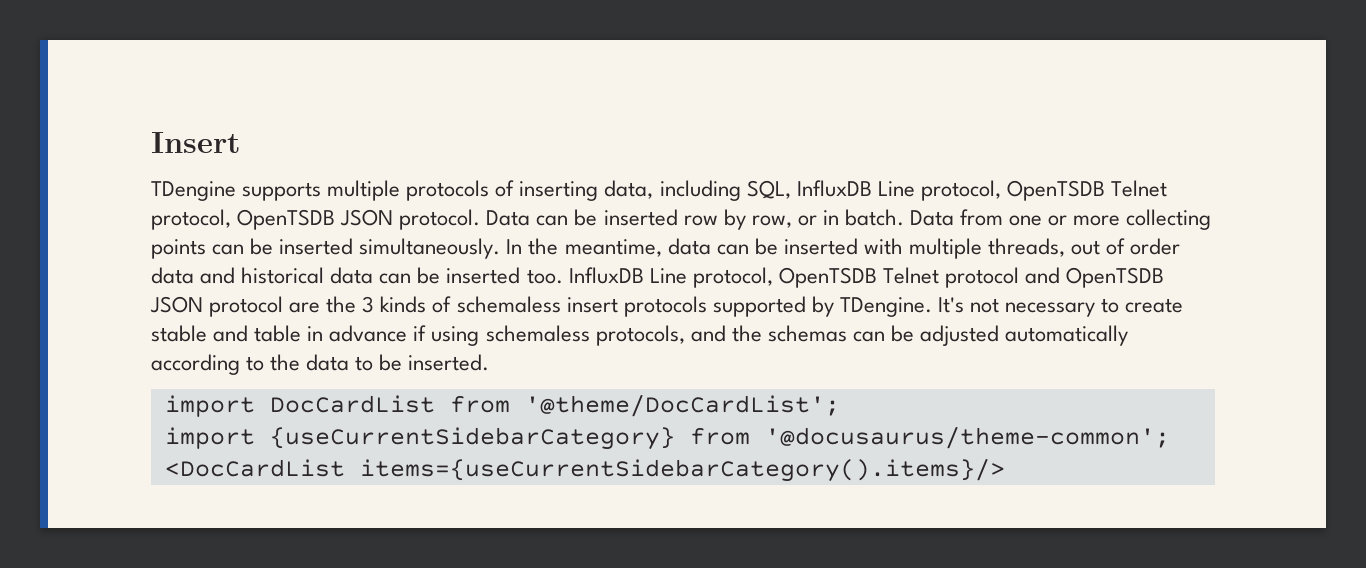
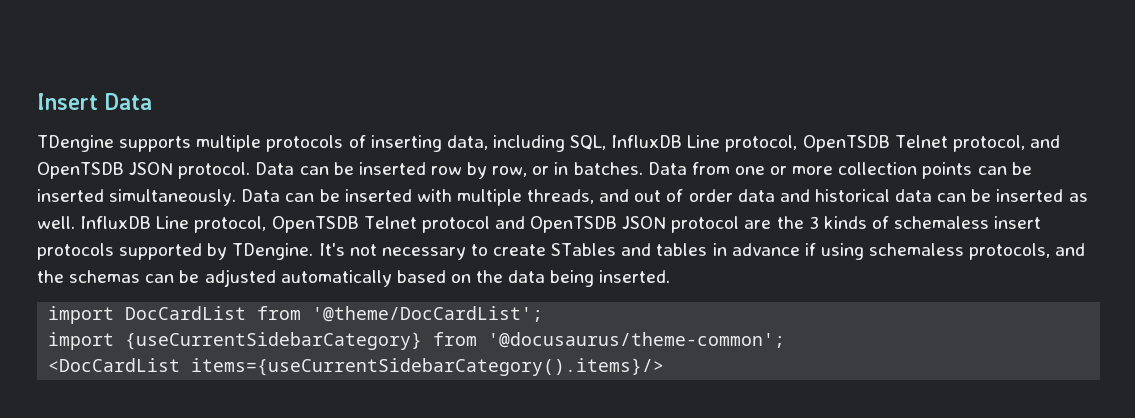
- Insert
+ Insert Data
- TDengine supports multiple protocols of inserting data, including SQL, InfluxDB Line protocol, OpenTSDB Telnet protocol, OpenTSDB JSON protocol.
+ TDengine supports multiple protocols of inserting data, including SQL, InfluxDB Line protocol, OpenTSDB Telnet protocol, and OpenTSDB JSON protocol.
- Data can be inserted row by row, or in batch.
+ Data can be inserted row by row, or in batches.
- Data from one or more collecting points can be inserted simultaneously.
+ Data from one or more collection points can be inserted simultaneously.
- In the meantime, data can be inserted with multiple threads, out of order data and historical data can be inserted too.
+ Data can be inserted with multiple threads, and out of order data and historical data can be inserted as well.
- It's not necessary to create stable and table in advance if using schemaless protocols, and the schemas can be adjusted automatically according to the data to be inserted.
+ It's not necessary to create STables and tables in advance if using schemaless protocols, and the schemas can be adjusted automatically based on the data being inserted.

